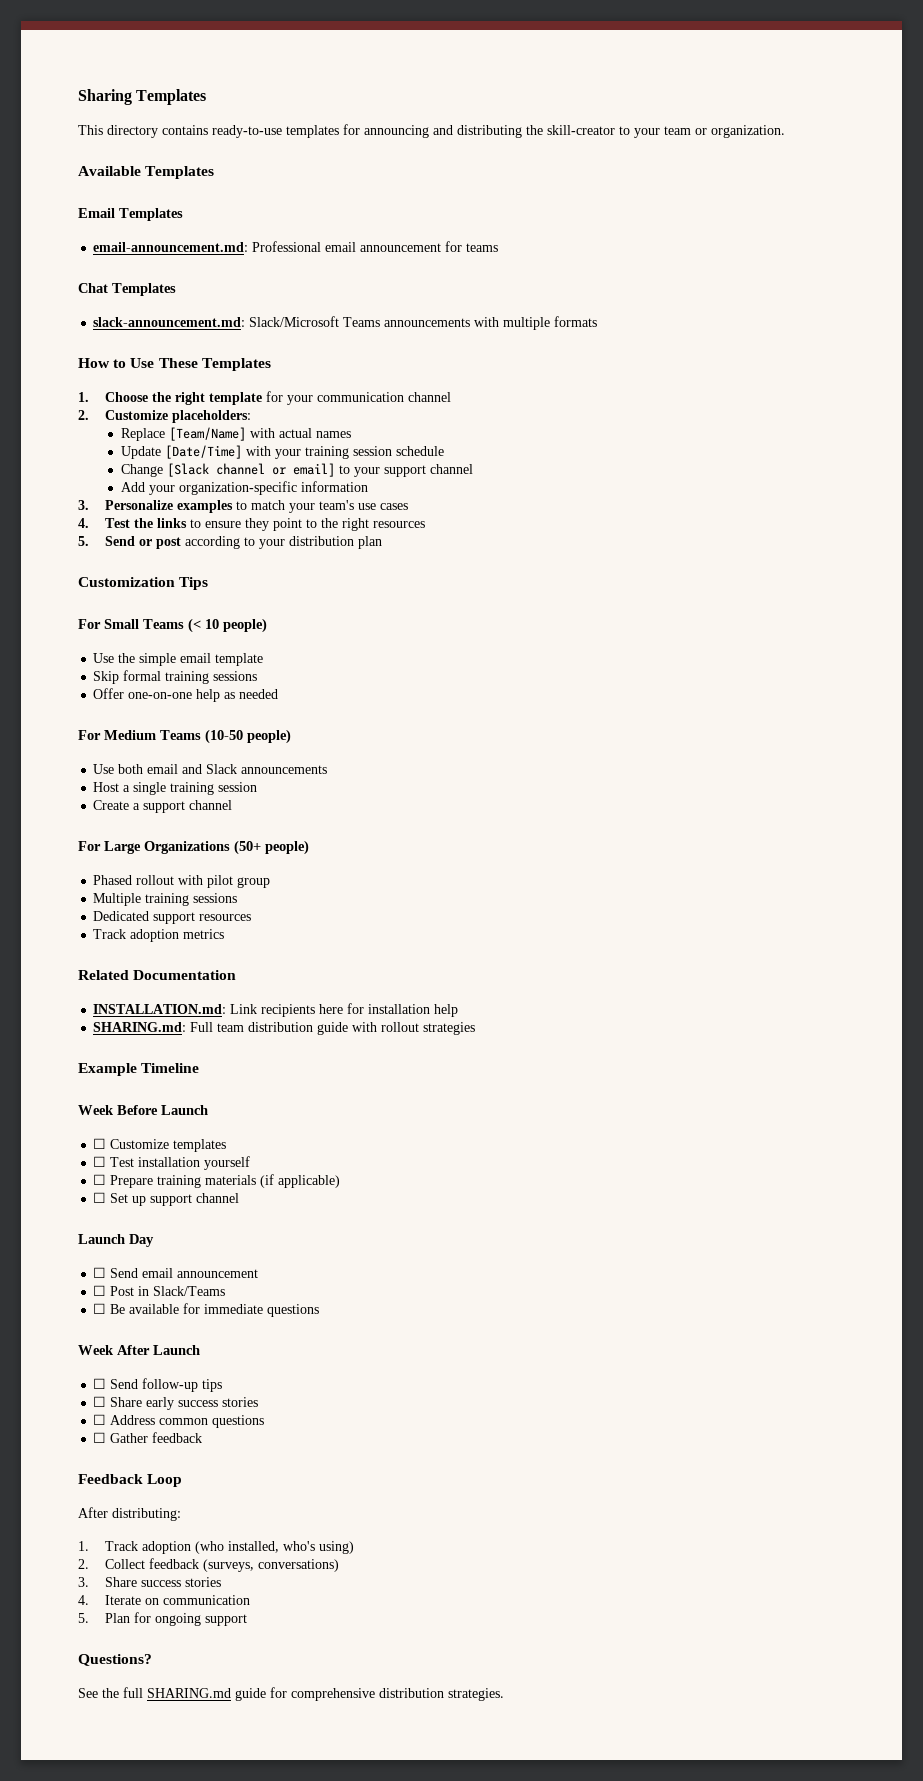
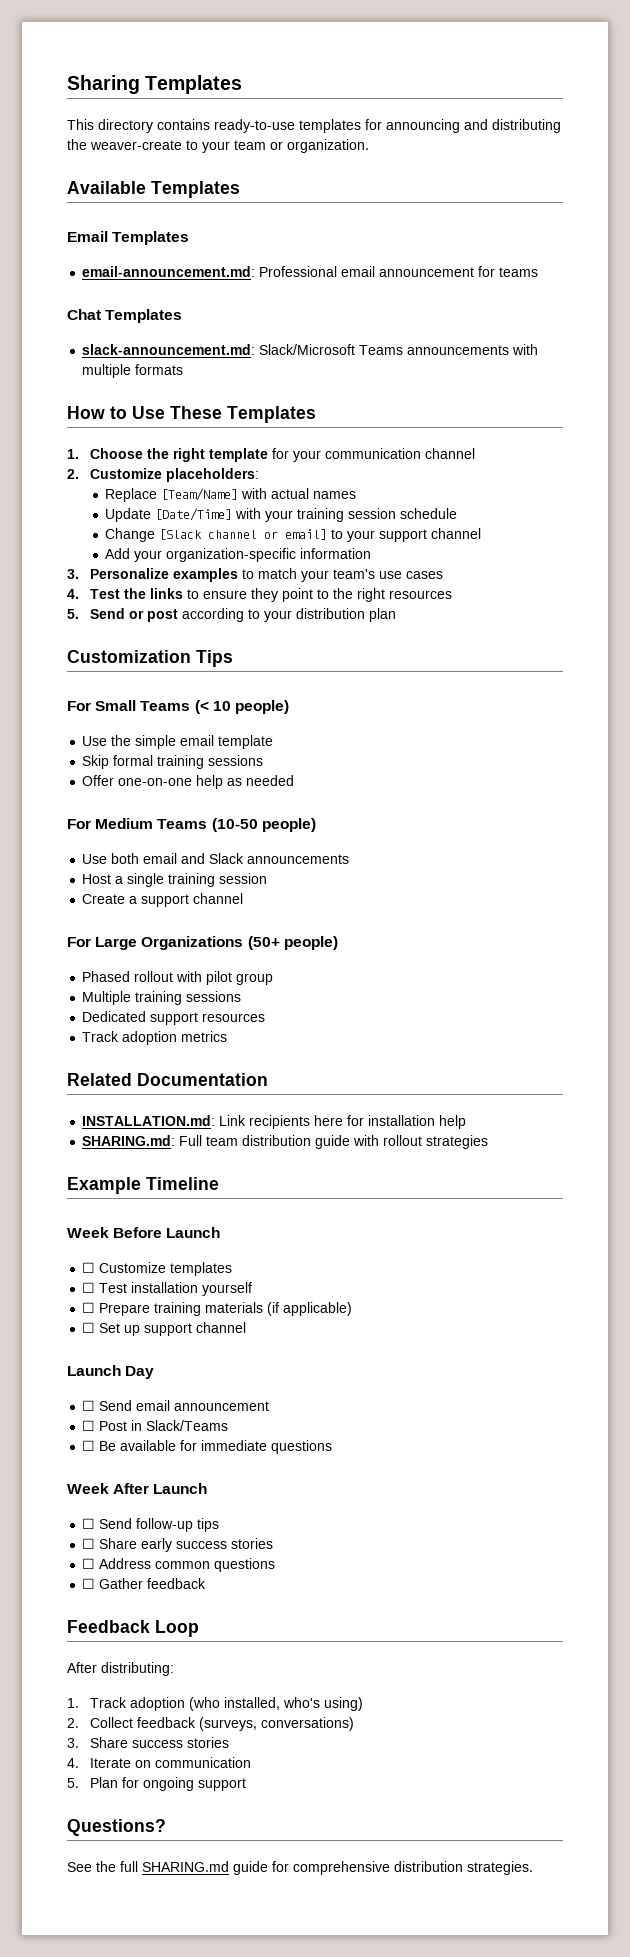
- This directory contains ready-to-use templates for announcing and distributing the skill-creator to your team or organization.
+ This directory contains ready-to-use templates for announcing and distributing the weaver-create to your team or organization.

